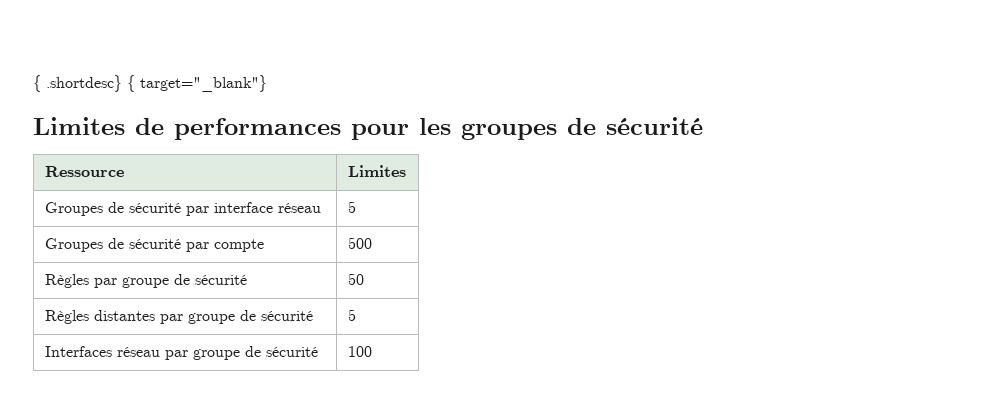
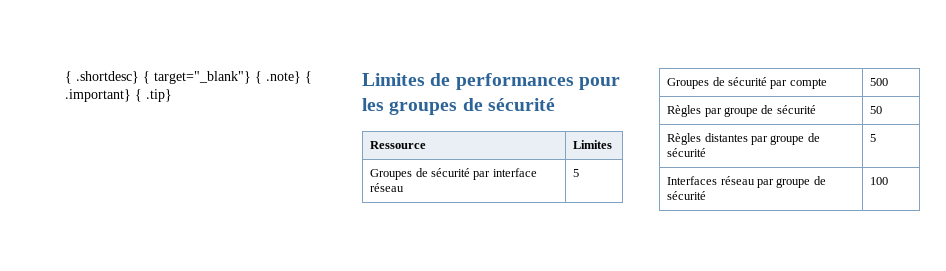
- { .shortdesc} { target="_blank"}
+ { .shortdesc} { target="_blank"} { .note} { .important} { .tip}

